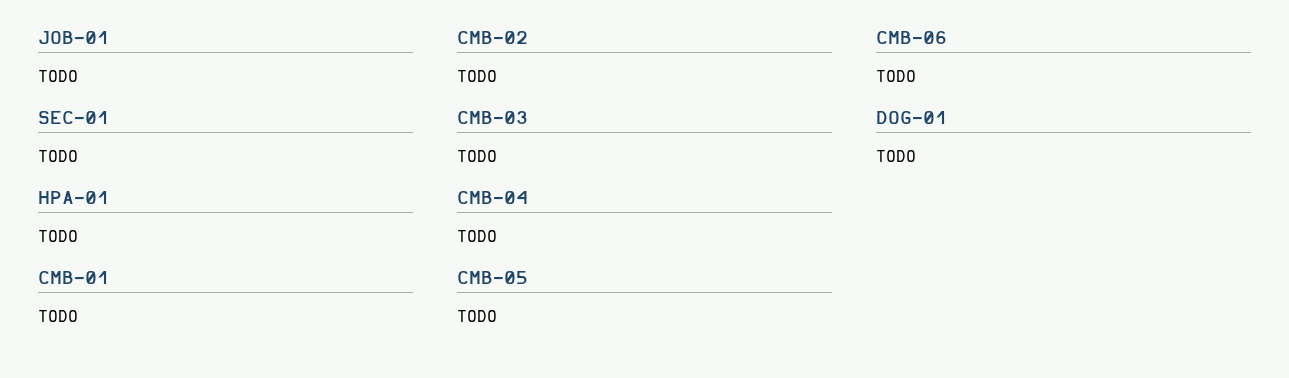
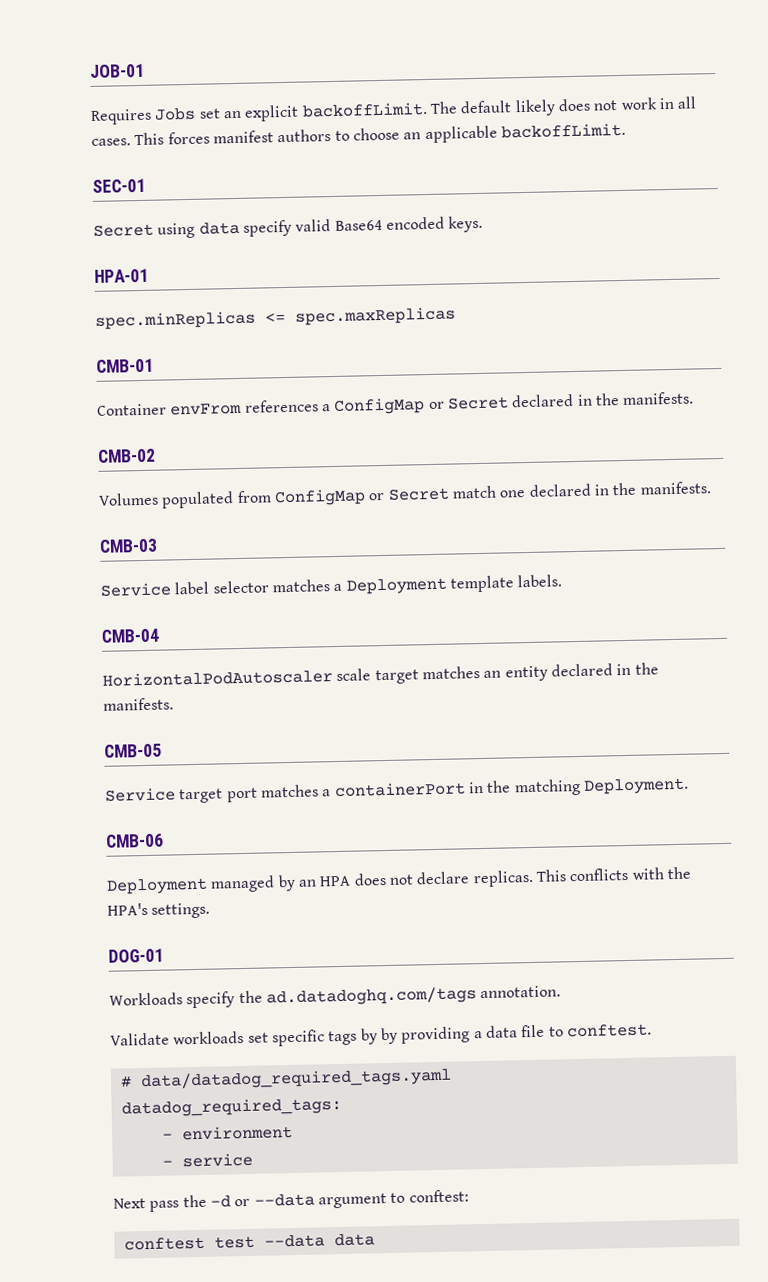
  JOB-01
- TODO
+ Requires Jobs set an explicit backoffLimit. The default likely does not work in all cases. This forces manifest authors to choose an applicable backoffLimit.
  SEC-01
- TODO
+ Secret using data specify valid Base64 encoded keys.
  HPA-01
- TODO
+ spec.minReplicas <= spec.maxReplicas
  CMB-01
- TODO
+ Container envFrom references a ConfigMap or Secret declared in the manifests.
  CMB-02
- TODO
+ Volumes populated from ConfigMap or Secret match one declared in the manifests.
  CMB-03
- TODO
+ Service label selector matches a Deployment template labels.
  CMB-04
- TODO
+ HorizontalPodAutoscaler scale target matches an entity declared in the manifests.
  CMB-05
- TODO
+ Service target port matches a containerPort in the matching Deployment.
  CMB-06
- TODO
+ Deployment managed by an HPA does not declare replicas. This conflicts with the HPA's settings.
  DOG-01
- TODO
+ Workloads specify the ad.datadoghq.com/tags annotation.
+ Validate workloads set specific tags by by providing a data file to conftest.
+ # data/datadog_required_tags.yaml
+ datadog_required_tags:
+ - environment
+ - service
+ Next pass the -d or --data argument to conftest:
+ conftest test --data data

